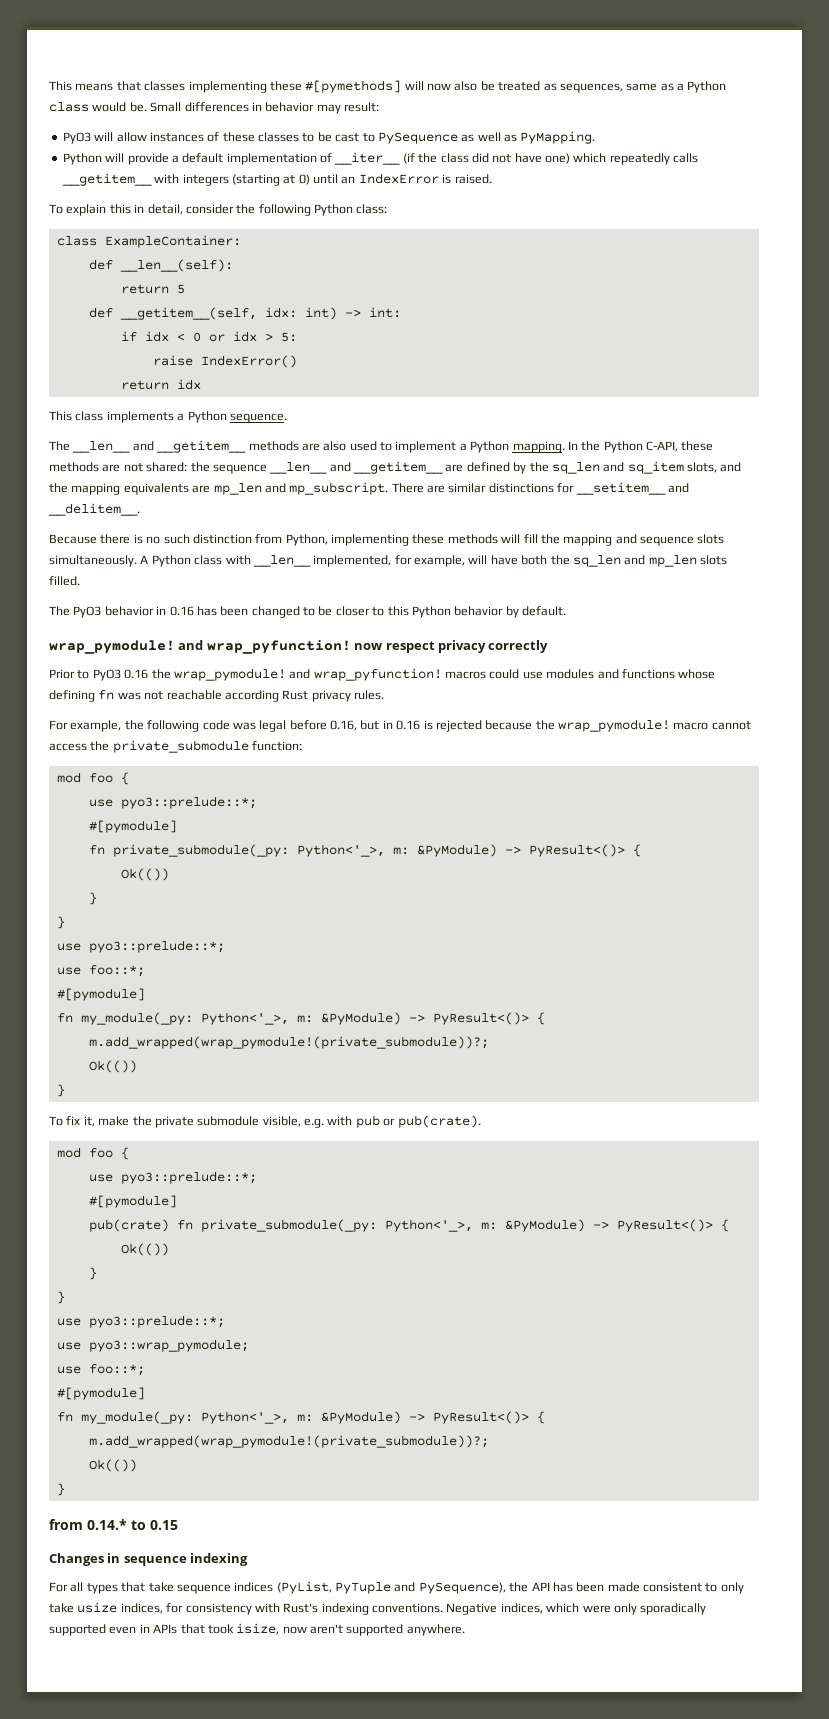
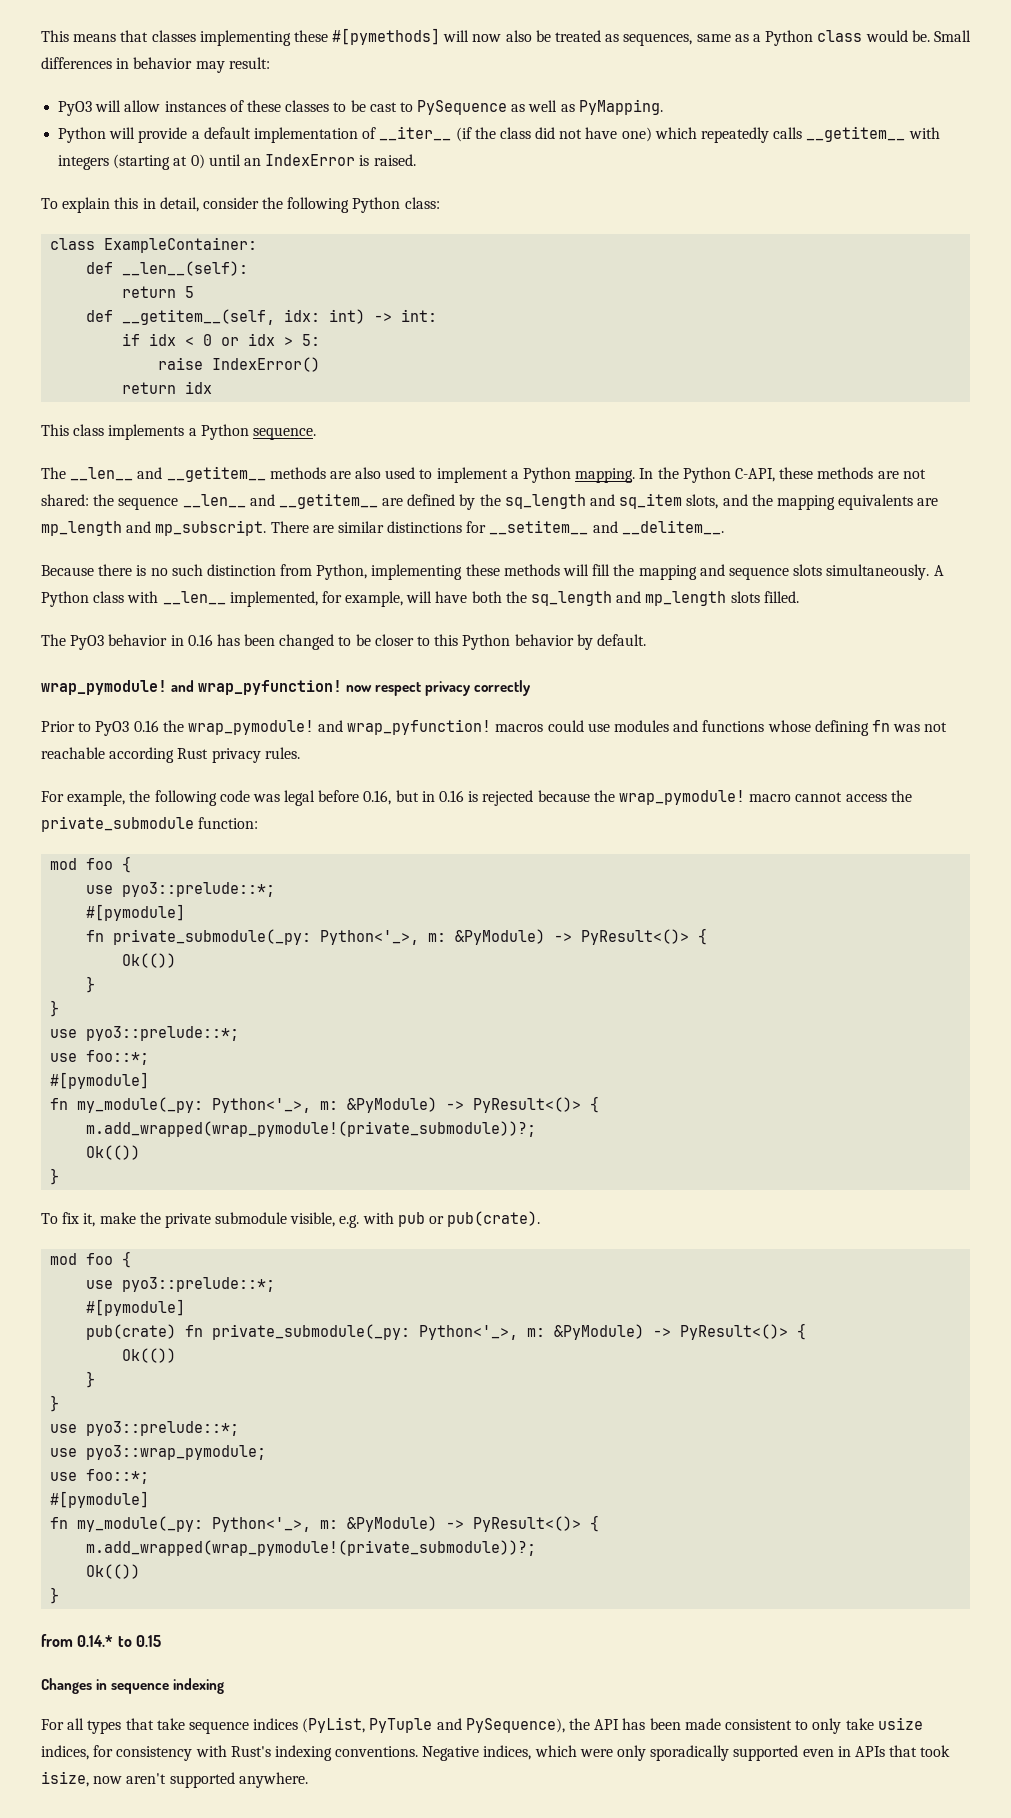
- In the Python C-API, these methods are not shared: the sequence __len__ and __getitem__ are defined by the sq_len and sq_item slots, and the mapping equivalents are mp_len and mp_subscript.
+ In the Python C-API, these methods are not shared: the sequence __len__ and __getitem__ are defined by the sq_length and sq_item slots, and the mapping equivalents are mp_length and mp_subscript.
- A Python class with __len__ implemented, for example, will have both the sq_len and mp_len slots filled.
+ A Python class with __len__ implemented, for example, will have both the sq_length and mp_length slots filled.

